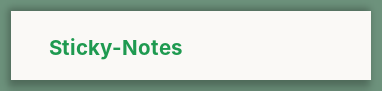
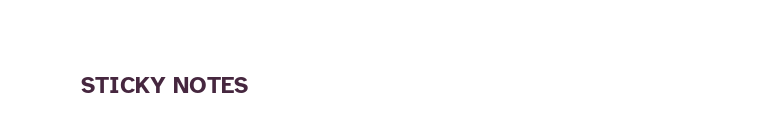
- Sticky-Notes
+ STICKY NOTES

